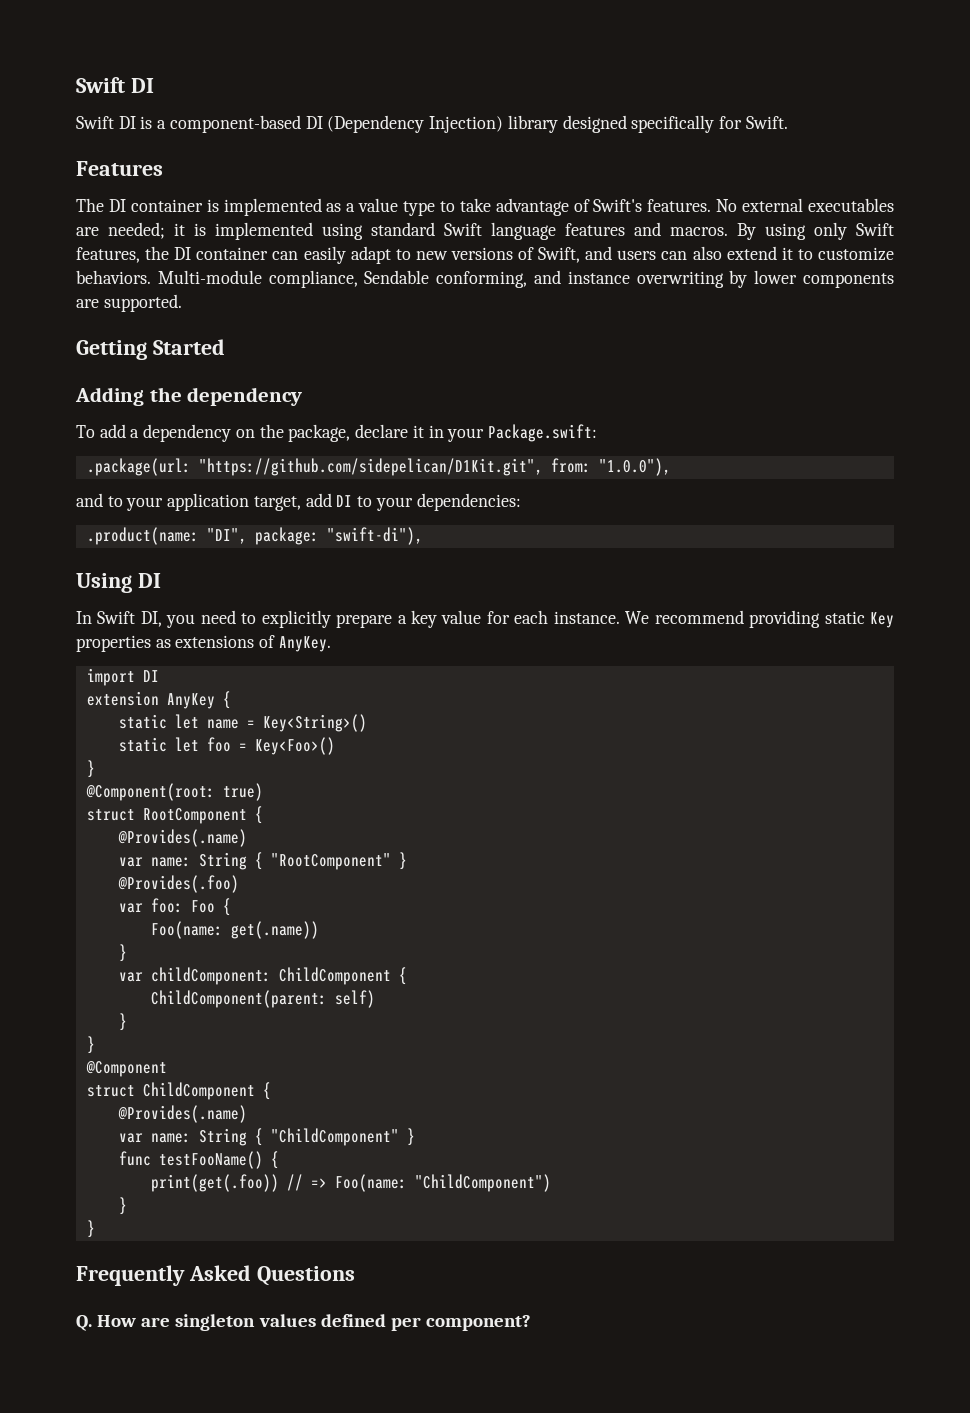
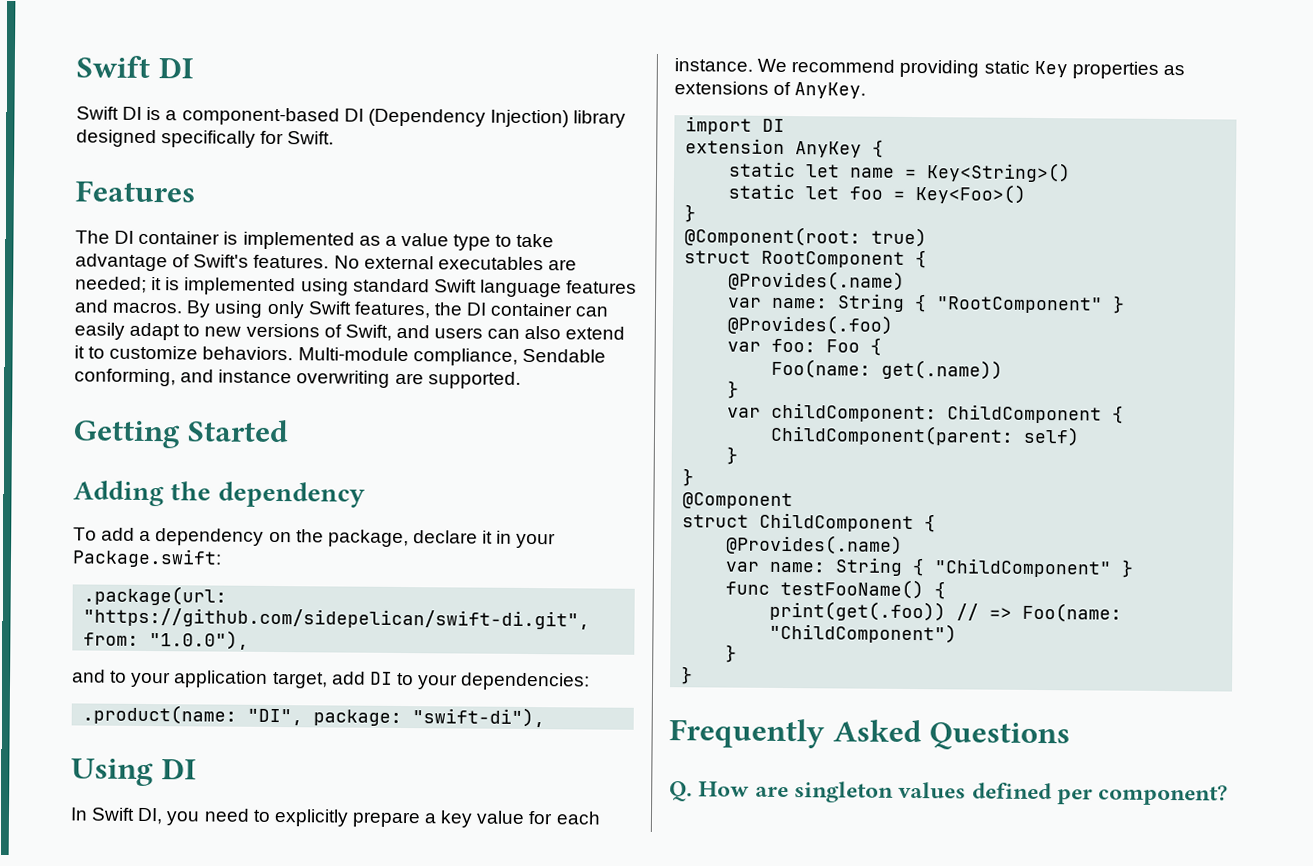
- Multi-module compliance, Sendable conforming, and instance overwriting by lower components are supported.
+ Multi-module compliance, Sendable conforming, and instance overwriting are supported.
- .package(url: "https://github.com/sidepelican/D1Kit.git", from: "1.0.0"),
+ .package(url: "https://github.com/sidepelican/swift-di.git", from: "1.0.0"),

